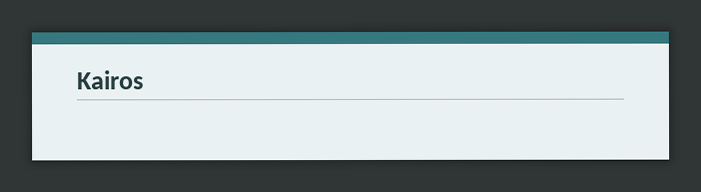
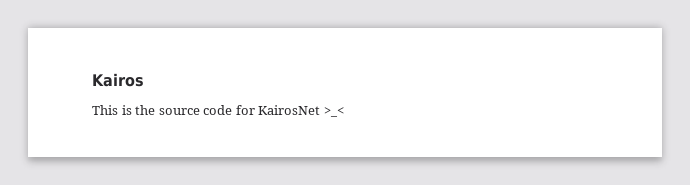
+ This is the source code for KairosNet >_<

